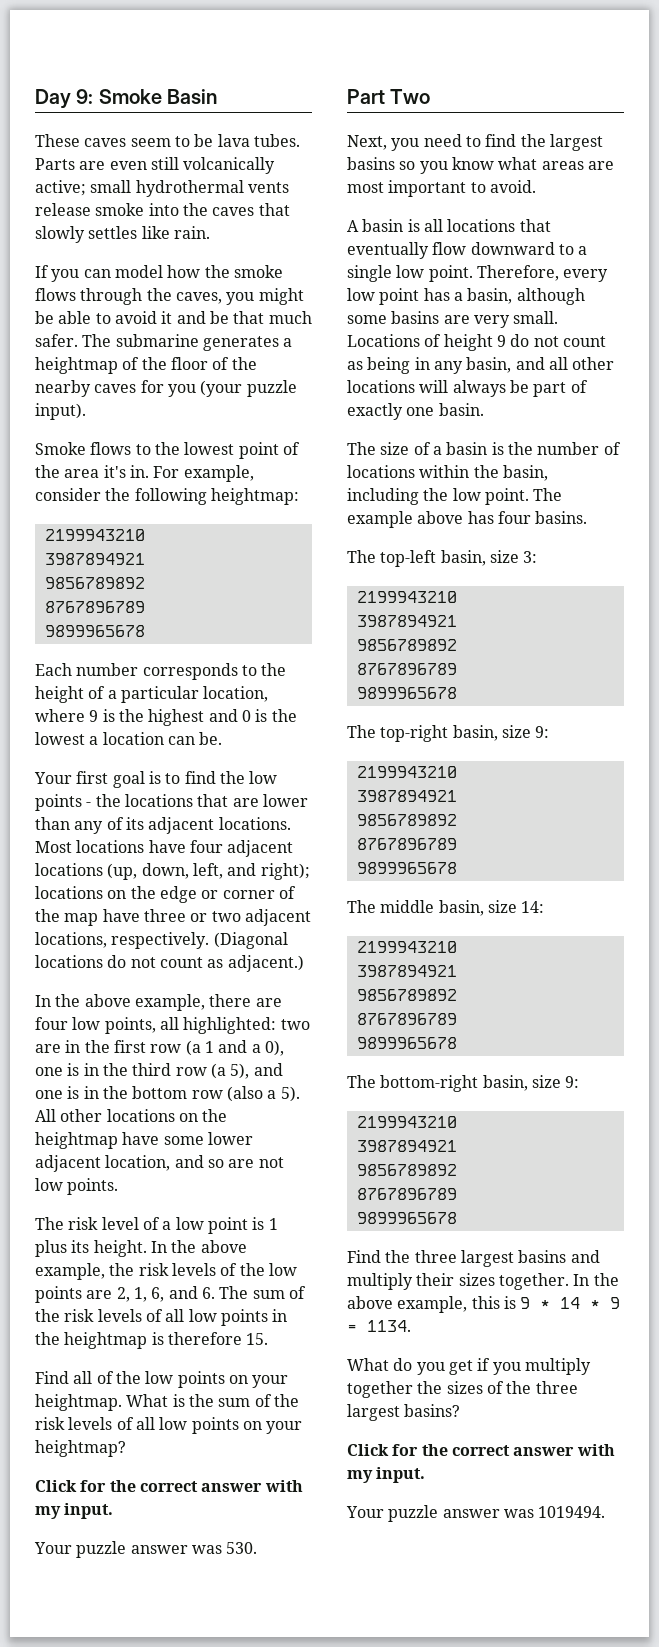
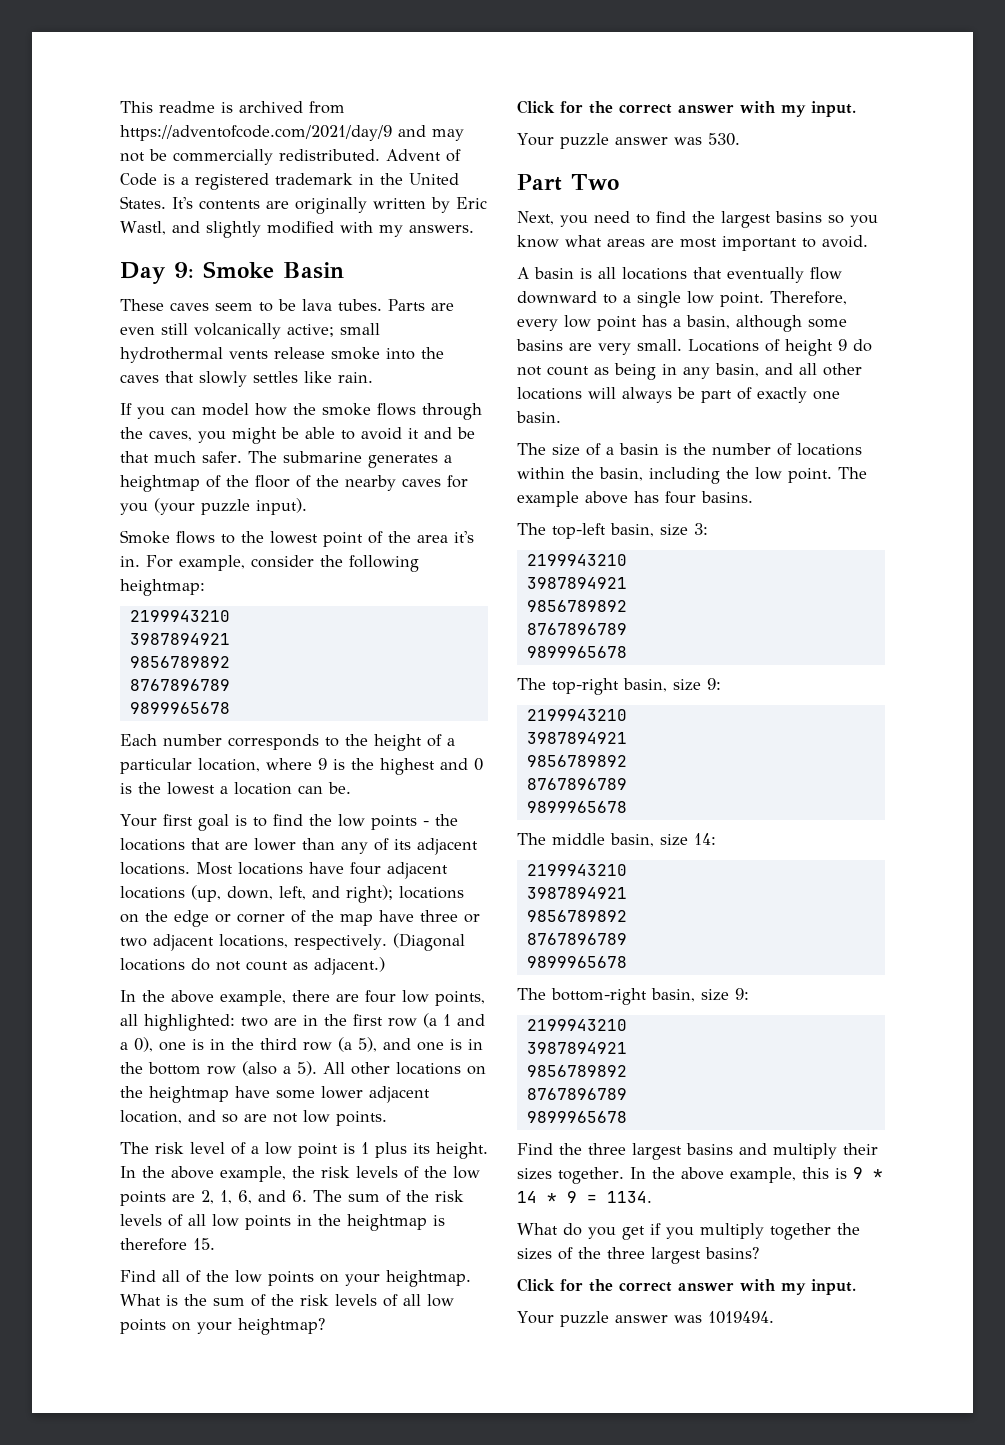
+ This readme is archived from https://adventofcode.com/2021/day/9 and may not be commercially redistributed. Advent of Code is a registered trademark in the United States. It's contents are originally written by Eric Wastl, and slightly modified with my answers.

